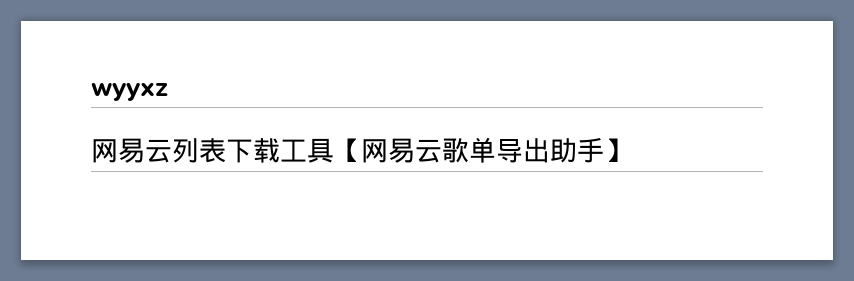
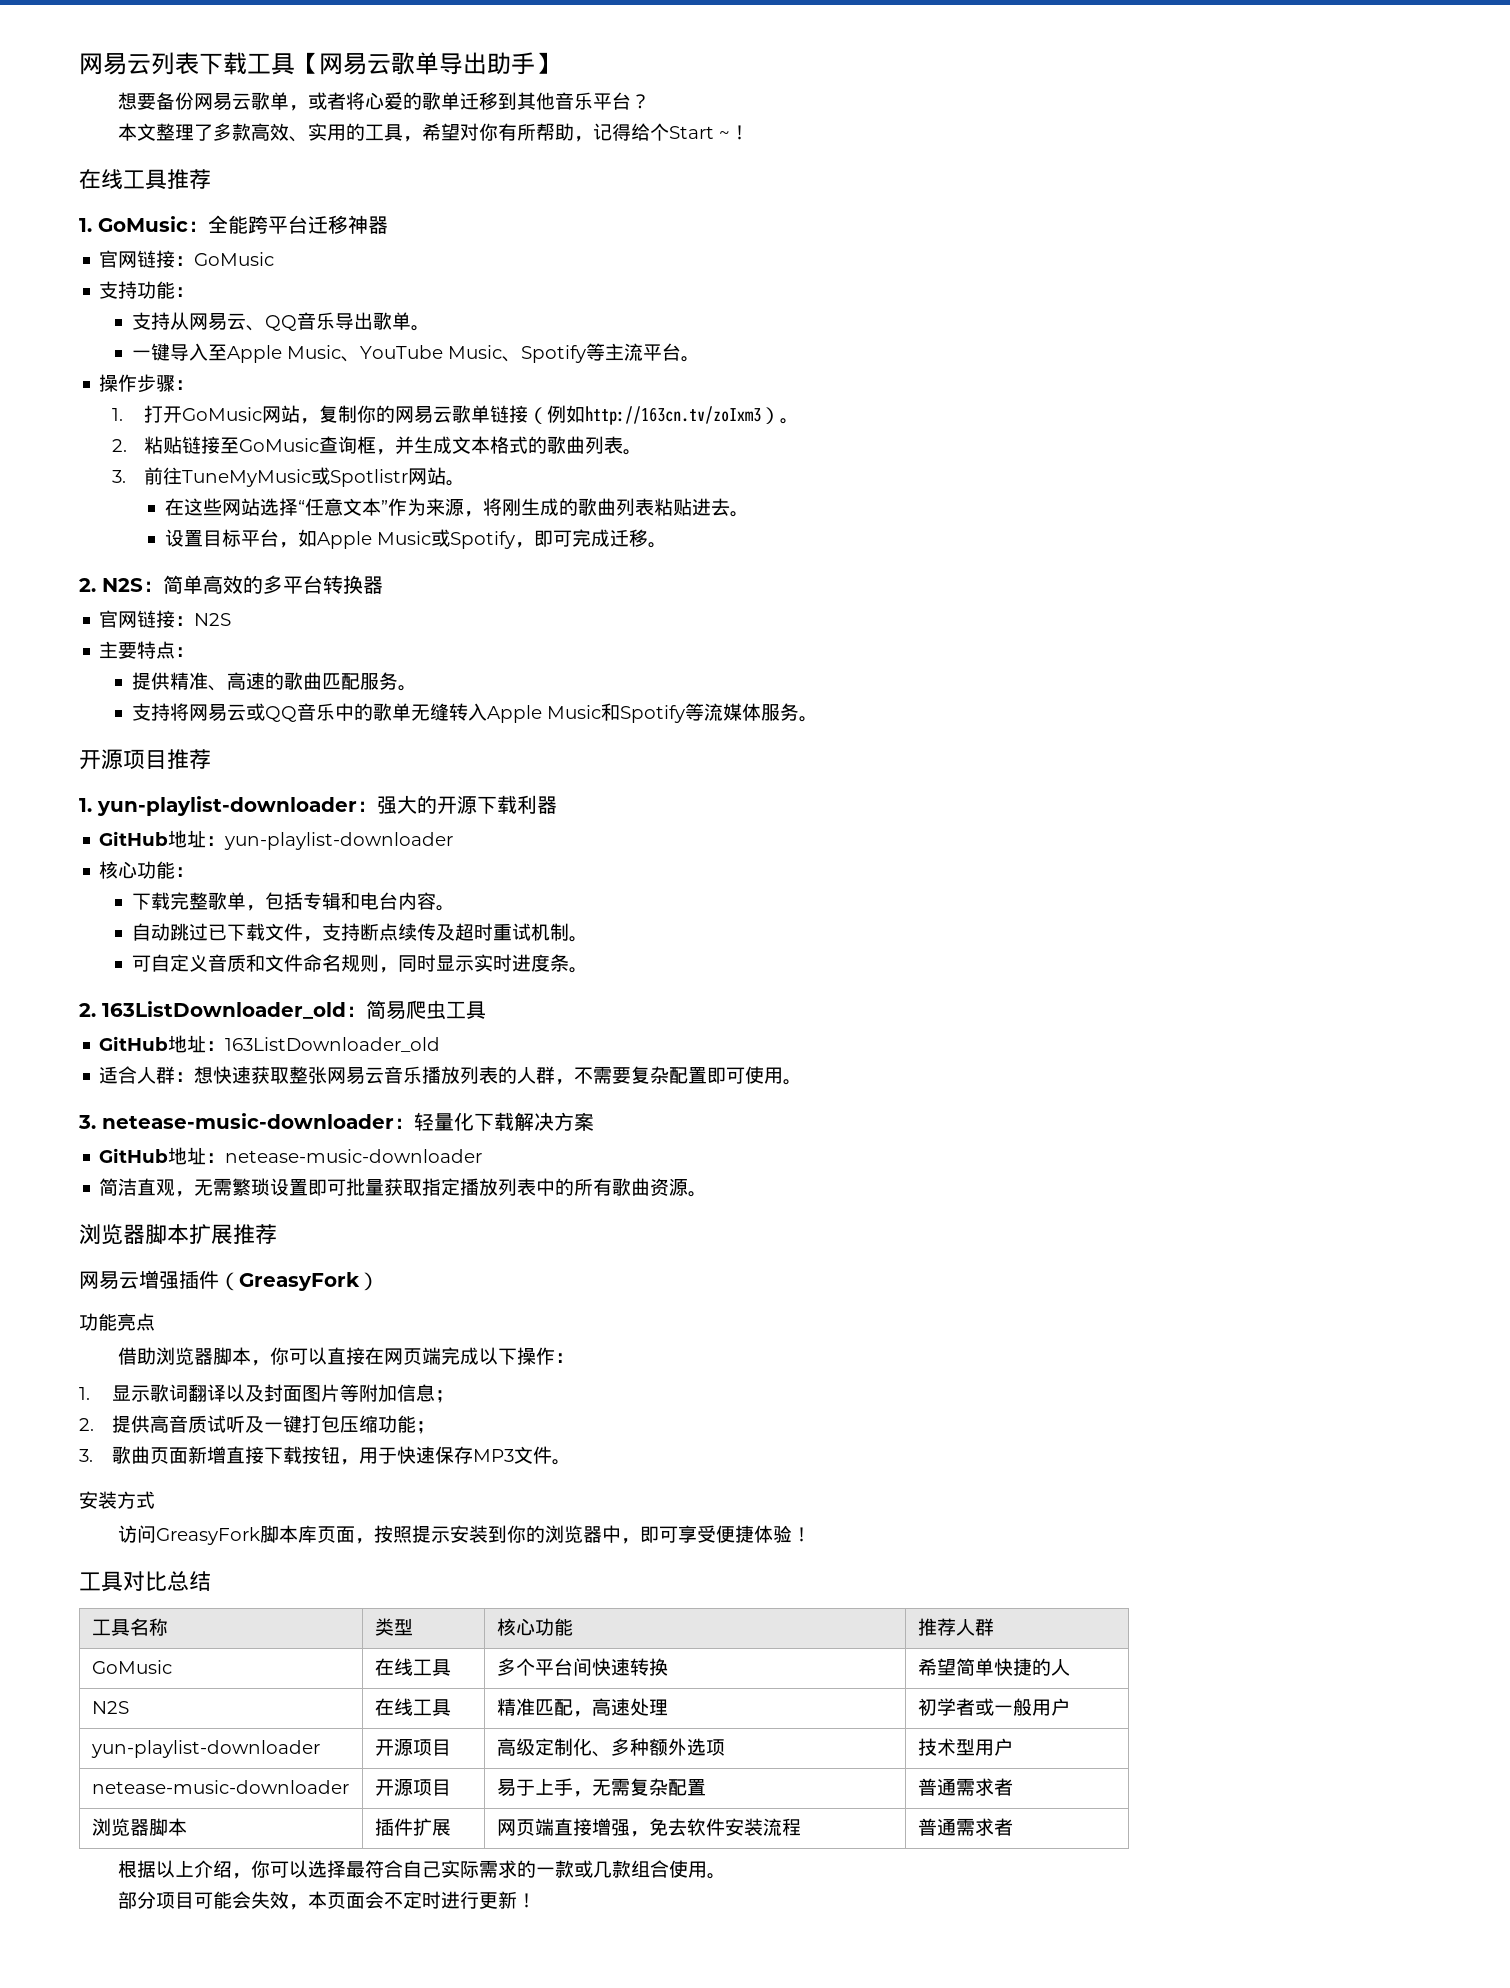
- wyyxz
+ 想要备份网易云歌单，或者将心爱的歌单迁移到其他音乐平台？
+ 本文整理了多款高效、实用的工具，希望对你有所帮助，记得给个Start ~！
+ 在线工具推荐
+ 1. GoMusic：全能跨平台迁移神器
+ 官网链接：GoMusic
+ 支持功能：
+ 支持从网易云、QQ音乐导出歌单。
+ 一键导入至Apple Music、YouTube Music、Spotify等主流平台。
+ 操作步骤：
+ 1.打开GoMusic网站，复制你的网易云歌单链接（例如http://163cn.tv/zoIxm3）。
+ 2.粘贴链接至GoMusic查询框，并生成文本格式的歌曲列表。
+ 3.前往TuneMyMusic或Spotlistr网站。
+ 在这些网站选择“任意文本”作为来源，将刚生成的歌曲列表粘贴进去。
+ 设置目标平台，如Apple Music或Spotify，即可完成迁移。
+ 2. N2S：简单高效的多平台转换器
+ 官网链接：N2S
+ 主要特点：
+ 提供精准、高速的歌曲匹配服务。
+ 支持将网易云或QQ音乐中的歌单无缝转入Apple Music和Spotify等流媒体服务。
+ 开源项目推荐
+ 1. yun-playlist-downloader：强大的开源下载利器
+ GitHub地址：yun-playlist-downloader
+ 核心功能：
+ 下载完整歌单，包括专辑和电台内容。
+ 自动跳过已下载文件，支持断点续传及超时重试机制。
+ 可自定义音质和文件命名规则，同时显示实时进度条。
+ 2. 163ListDownloader_old：简易爬虫工具
+ GitHub地址：163ListDownloader_old
+ 适合人群：想快速获取整张网易云音乐播放列表的人群，不需要复杂配置即可使用。
+ 3. netease-music-downloader：轻量化下载解决方案
+ GitHub地址：netease-music-downloader
+ 简洁直观，无需繁琐设置即可批量获取指定播放列表中的所有歌曲资源。
+ 浏览器脚本扩展推荐
+ 网易云增强插件（GreasyFork）
+ 功能亮点
+ 借助浏览器脚本，你可以直接在网页端完成以下操作：
+ 1.显示歌词翻译以及封面图片等附加信息；
+ 2.提供高音质试听及一键打包压缩功能；
+ 3.歌曲页面新增直接下载按钮，用于快速保存MP3文件。
+ 安装方式
+ 访问GreasyFork脚本库页面，按照提示安装到你的浏览器中，即可享受便捷体验！
+ 工具对比总结
+ 工具名称 | 类型 | 核心功能 | 推荐人群
+ GoMusic | 在线工具 | 多个平台间快速转换 | 希望简单快捷的人
+ N2S | 在线工具 | 精准匹配，高速处理 | 初学者或一般用户
+ yun-playlist-downloader | 开源项目 | 高级定制化、多种额外选项 | 技术型用户
+ netease-music-downloader | 开源项目 | 易于上手，无需复杂配置 | 普通需求者
+ 浏览器脚本 | 插件扩展 | 网页端直接增强，免去软件安装流程 | 普通需求者
+ 根据以上介绍，你可以选择最符合自己实际需求的一款或几款组合使用。
+ 部分项目可能会失效，本页面会不定时进行更新！

